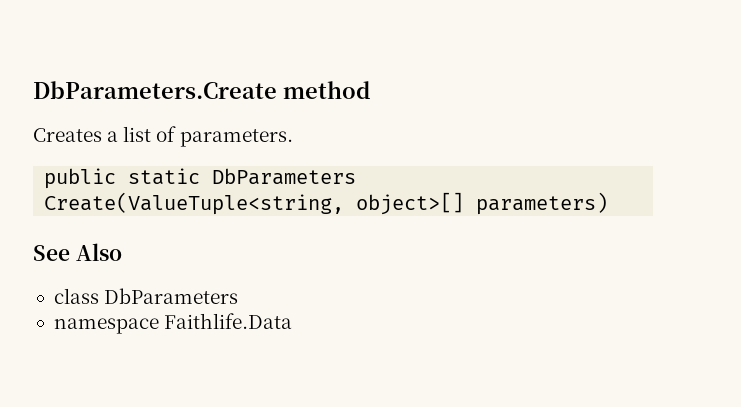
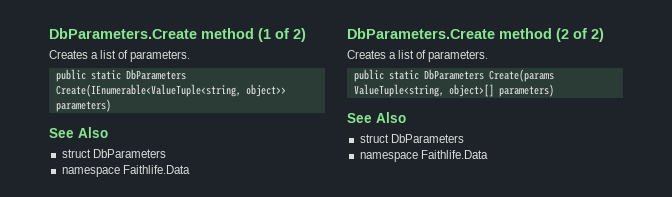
- DbParameters.Create method
+ DbParameters.Create method (1 of 2)
  Creates a list of parameters.
- public static DbParameters Create(ValueTuple<string, object>[] parameters)
+ public static DbParameters Create(IEnumerable<ValueTuple<string, object>> parameters)
  See Also
- class DbParameters
+ struct DbParameters
+ namespace Faithlife.Data
+ DbParameters.Create method (2 of 2)
+ Creates a list of parameters.
+ public static DbParameters Create(params ValueTuple<string, object>[] parameters)
+ See Also
+ struct DbParameters

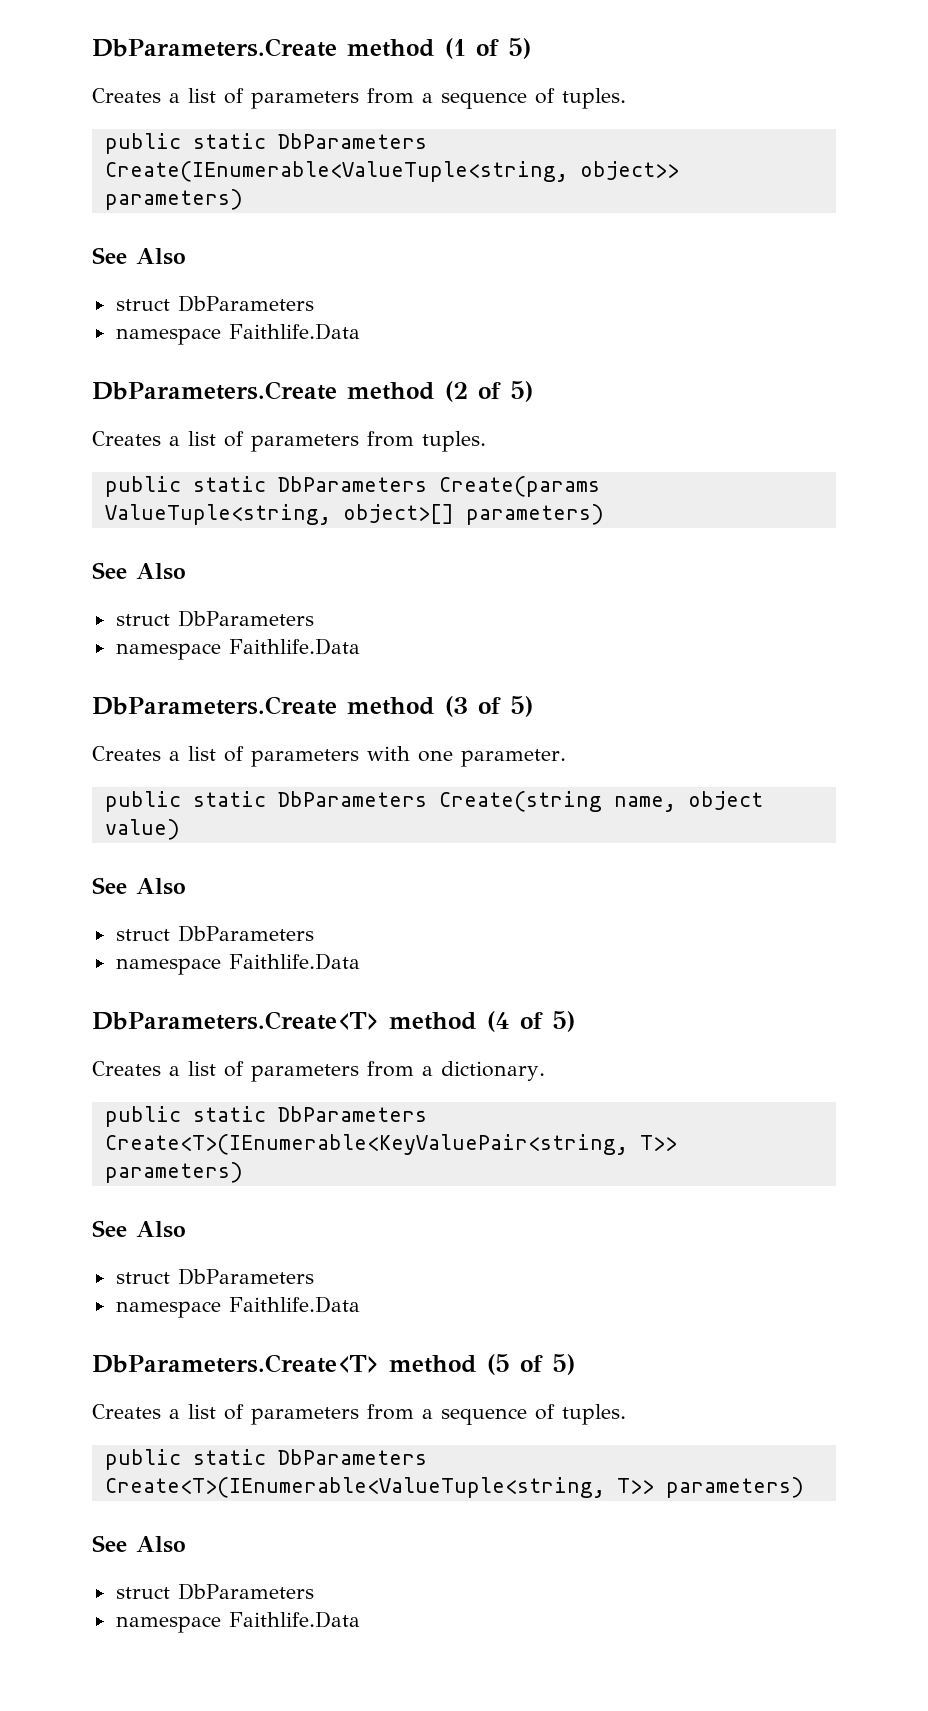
- DbParameters.Create method (1 of 2)
- Creates a list of parameters.
+ DbParameters.Create method (1 of 5)
+ Creates a list of parameters from a sequence of tuples.
- DbParameters.Create method (2 of 2)
- Creates a list of parameters.
+ DbParameters.Create method (2 of 5)
+ Creates a list of parameters from tuples.
+ DbParameters.Create method (3 of 5)
+ Creates a list of parameters with one parameter.
+ public static DbParameters Create(string name, object value)
+ See Also
+ struct DbParameters
+ namespace Faithlife.Data
+ DbParameters.Create<T> method (4 of 5)
+ Creates a list of parameters from a dictionary.
+ public static DbParameters Create<T>(IEnumerable<KeyValuePair<string, T>> parameters)
+ See Also
+ struct DbParameters
+ namespace Faithlife.Data
+ DbParameters.Create<T> method (5 of 5)
+ Creates a list of parameters from a sequence of tuples.
+ public static DbParameters Create<T>(IEnumerable<ValueTuple<string, T>> parameters)
+ See Also
+ struct DbParameters
+ namespace Faithlife.Data

